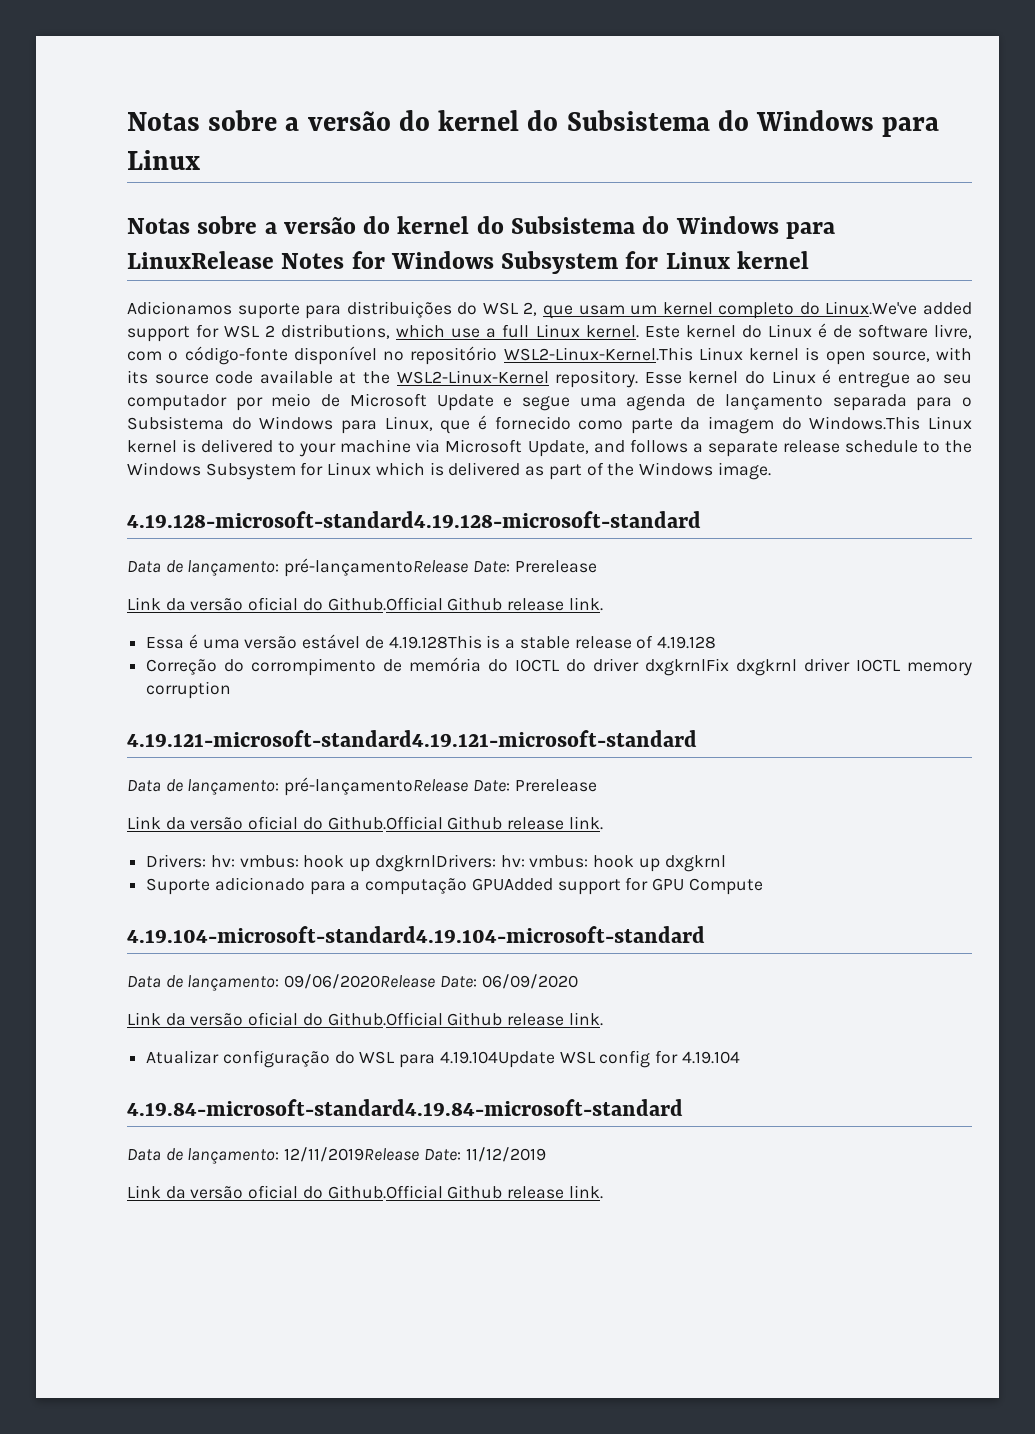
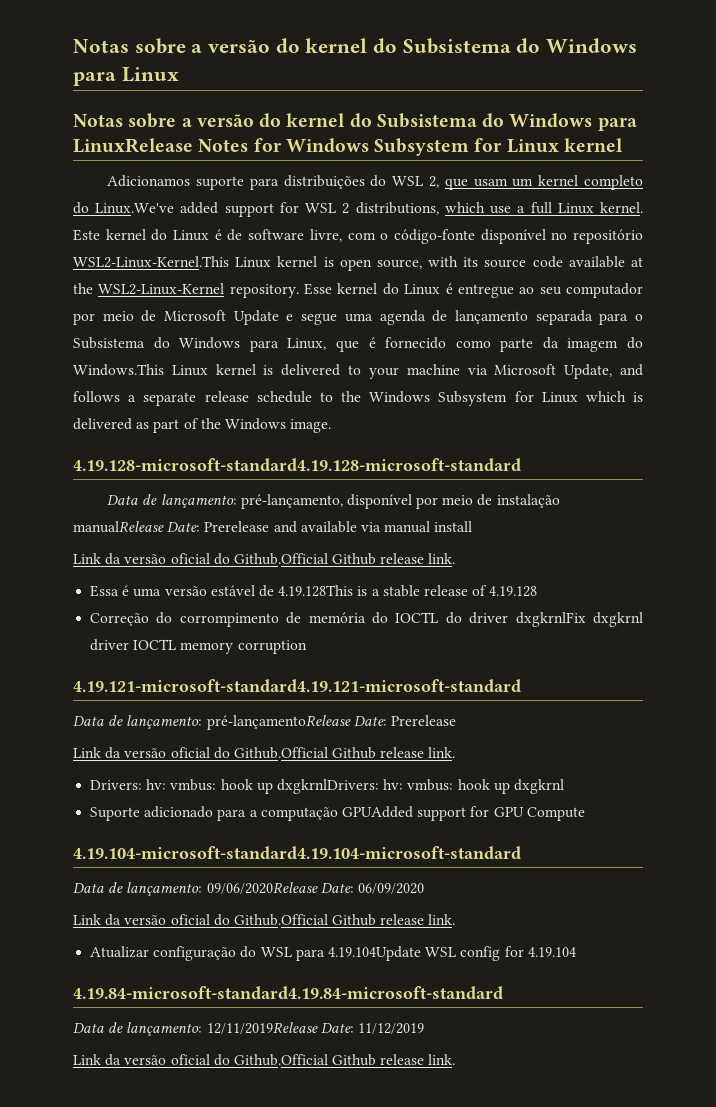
  4.19.128-microsoft-standard4.19.128-microsoft-standard
- Data de lançamento: pré-lançamentoRelease Date: Prerelease
+ Data de lançamento: pré-lançamento, disponível por meio de instalação manualRelease Date: Prerelease and available via manual install

